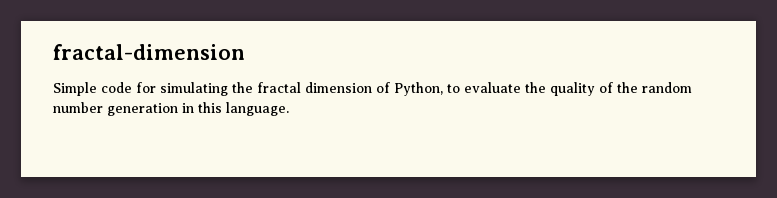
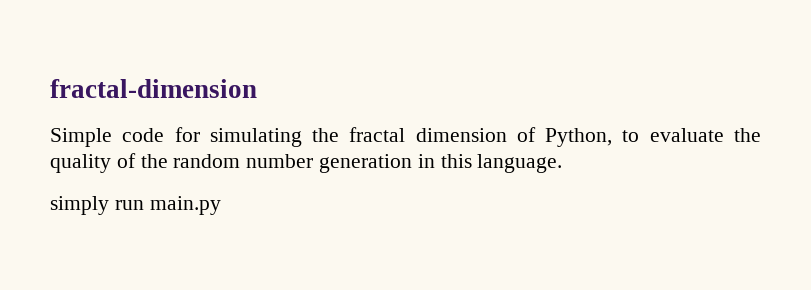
+ simply run main.py

